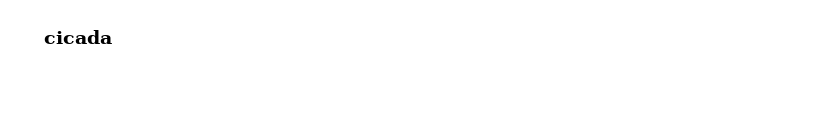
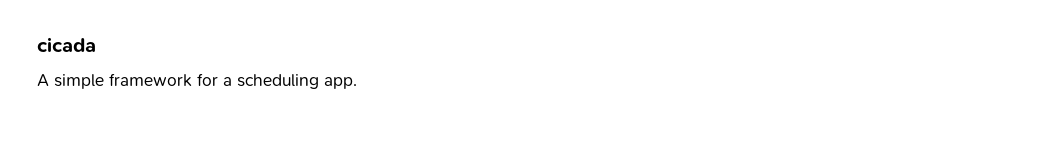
+ A simple framework for a scheduling app.

